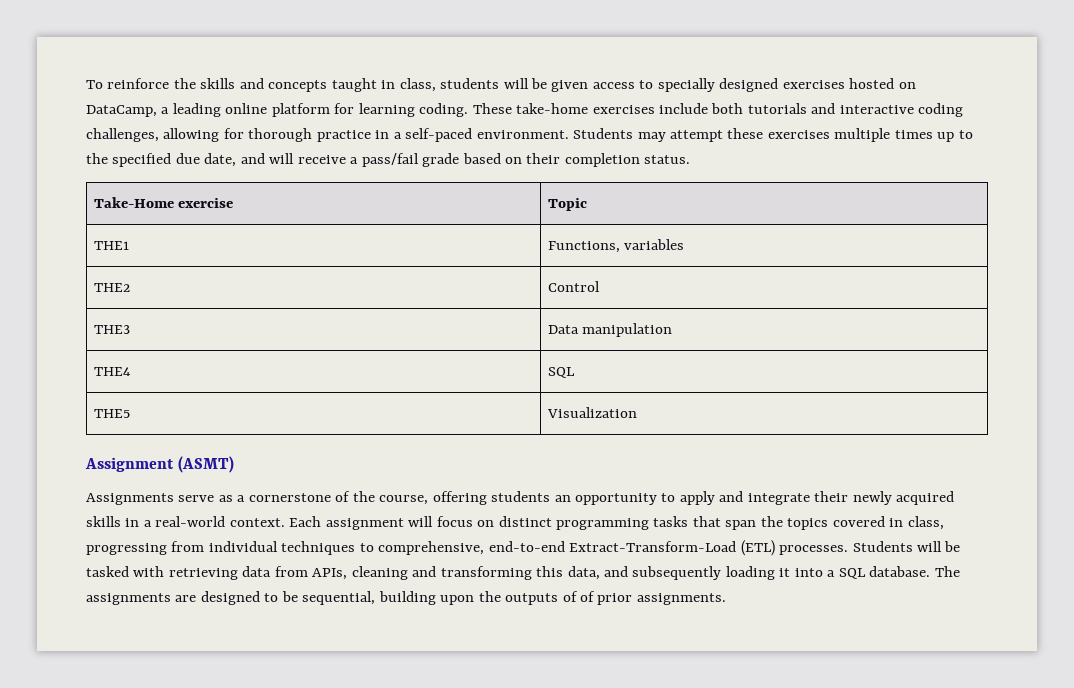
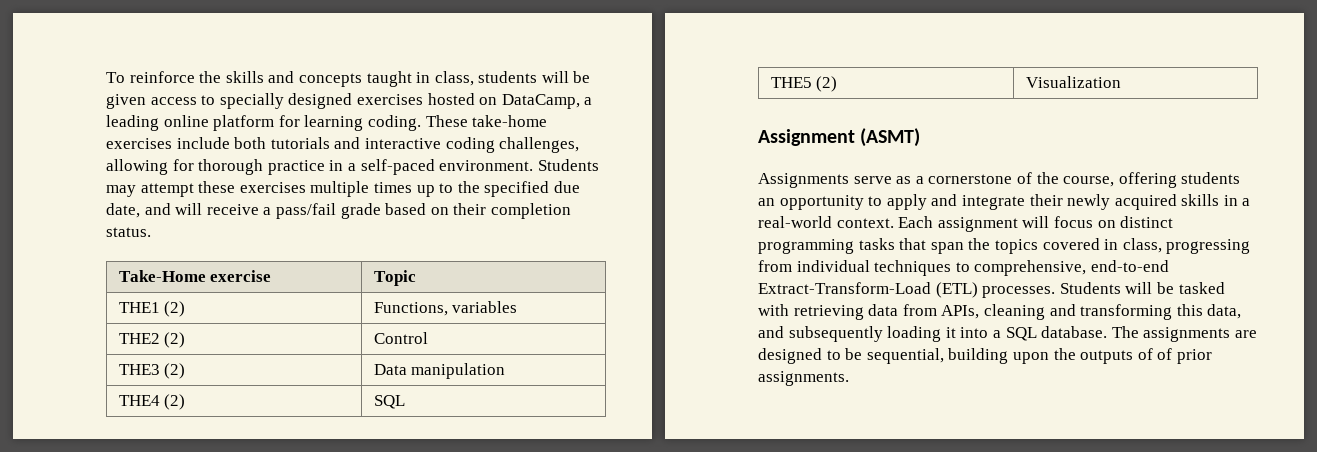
- THE1 | Functions, variables
+ THE1 (2) | Functions, variables
- THE2 | Control
+ THE2 (2) | Control
- THE3 | Data manipulation
+ THE3 (2) | Data manipulation
- THE4 | SQL
+ THE4 (2) | SQL
- THE5 | Visualization
+ THE5 (2) | Visualization

